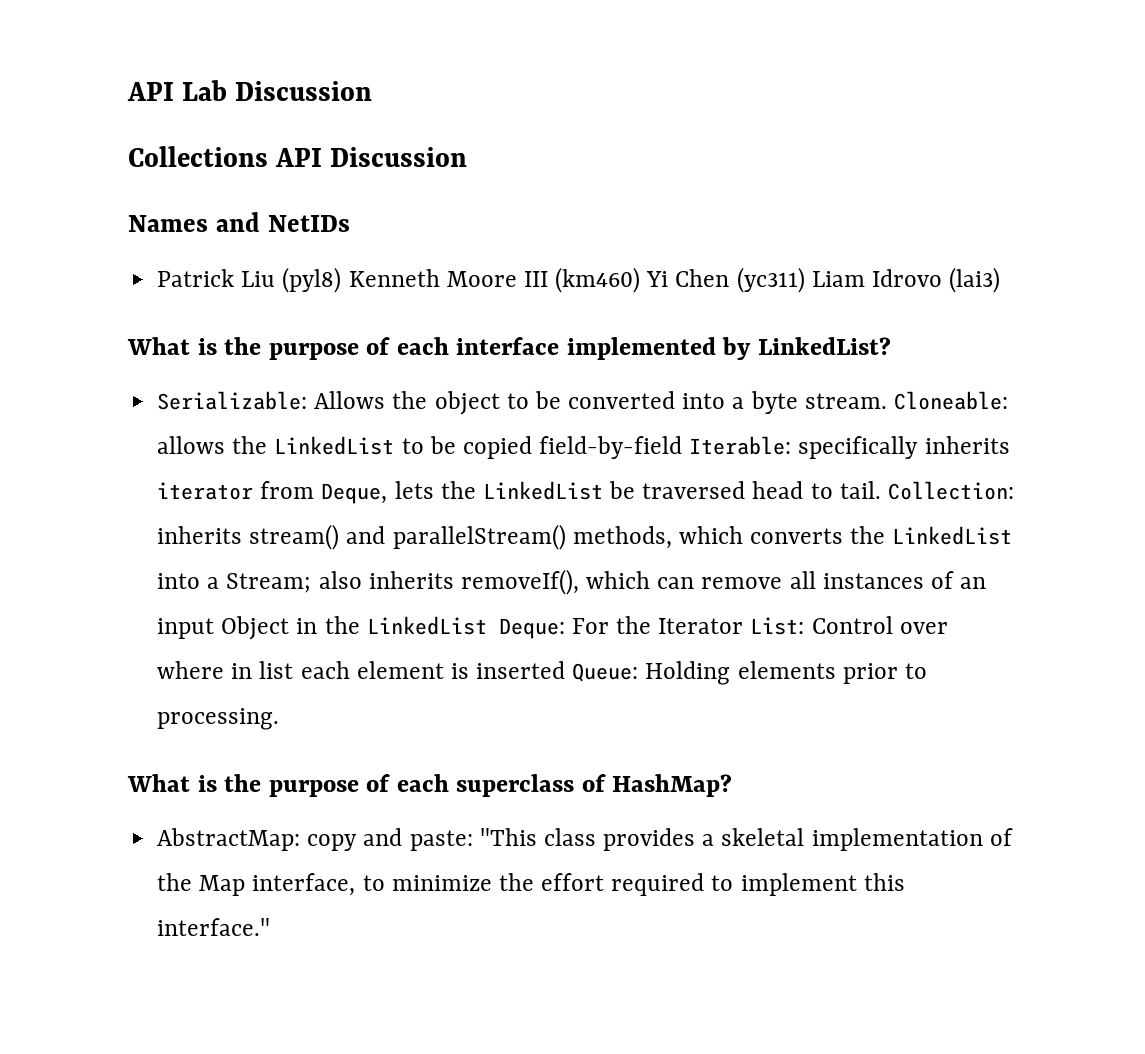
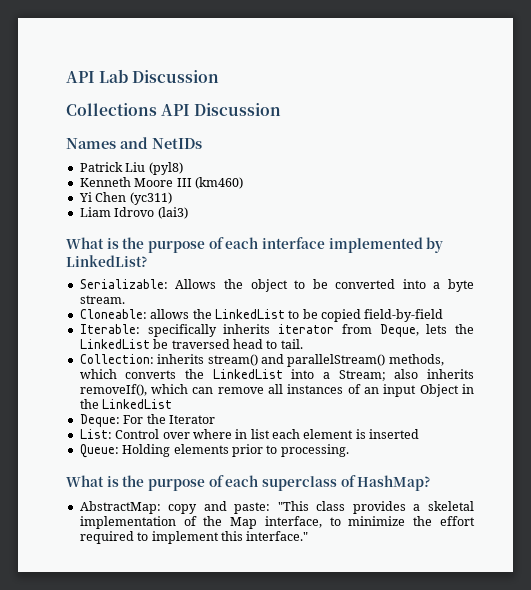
- Patrick Liu (pyl8) Kenneth Moore III (km460) Yi Chen (yc311) Liam Idrovo (lai3)
+ Patrick Liu (pyl8)
+ Kenneth Moore III (km460)
+ Yi Chen (yc311)
+ Liam Idrovo (lai3)
- Allows the object to be converted into a byte stream. Cloneable:
+ Allows the object to be converted into a byte stream.
+ Cloneable:
- allows the LinkedList to be copied field-by-field Iterable:
+ allows the LinkedList to be copied field-by-field
+ Iterable:
- specifically inherits iterator from Deque, lets the LinkedList be traversed head to tail. Collection:
+ specifically inherits iterator from Deque, lets the LinkedList be traversed head to tail.
+ Collection:
- also inherits removeIf(), which can remove all instances of an input Object in the LinkedList Deque:
+ also inherits removeIf(), which can remove all instances of an input Object in the LinkedList
+ Deque:
- For the Iterator List:
+ For the Iterator
+ List:
- Control over where in list each element is inserted Queue:
+ Control over where in list each element is inserted
+ Queue:

